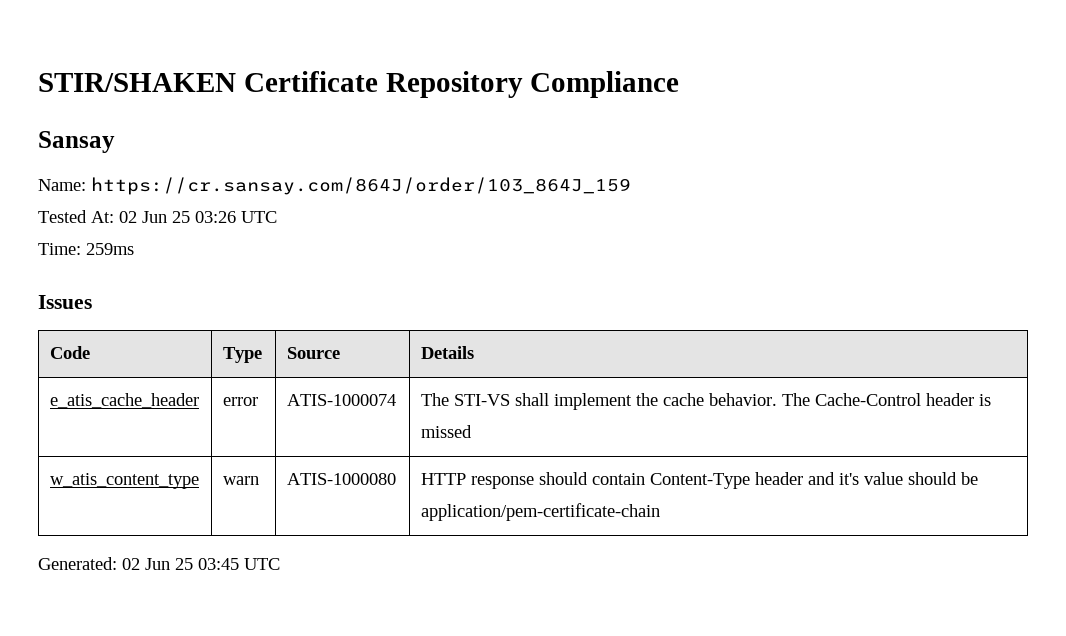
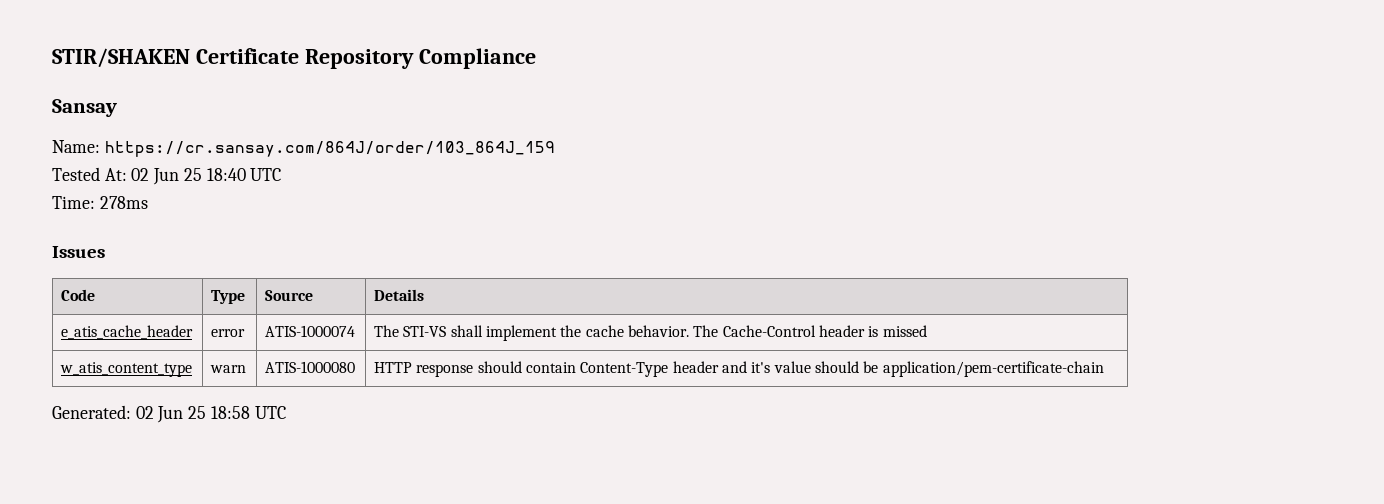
- Tested At: 02 Jun 25 03:26 UTC
+ Tested At: 02 Jun 25 18:40 UTC
- Time: 259ms
+ Time: 278ms
- Generated: 02 Jun 25 03:45 UTC
+ Generated: 02 Jun 25 18:58 UTC

